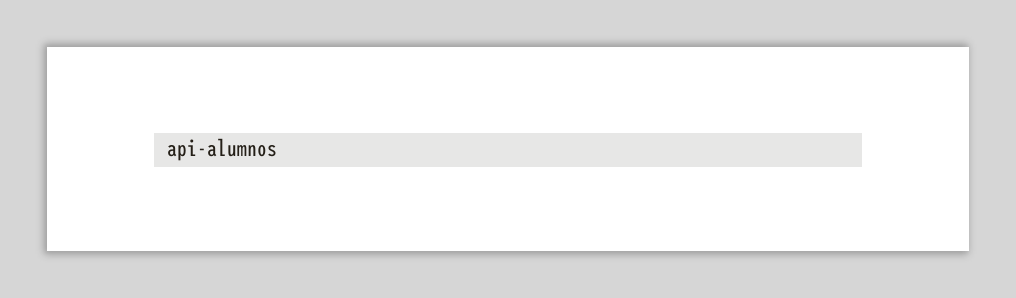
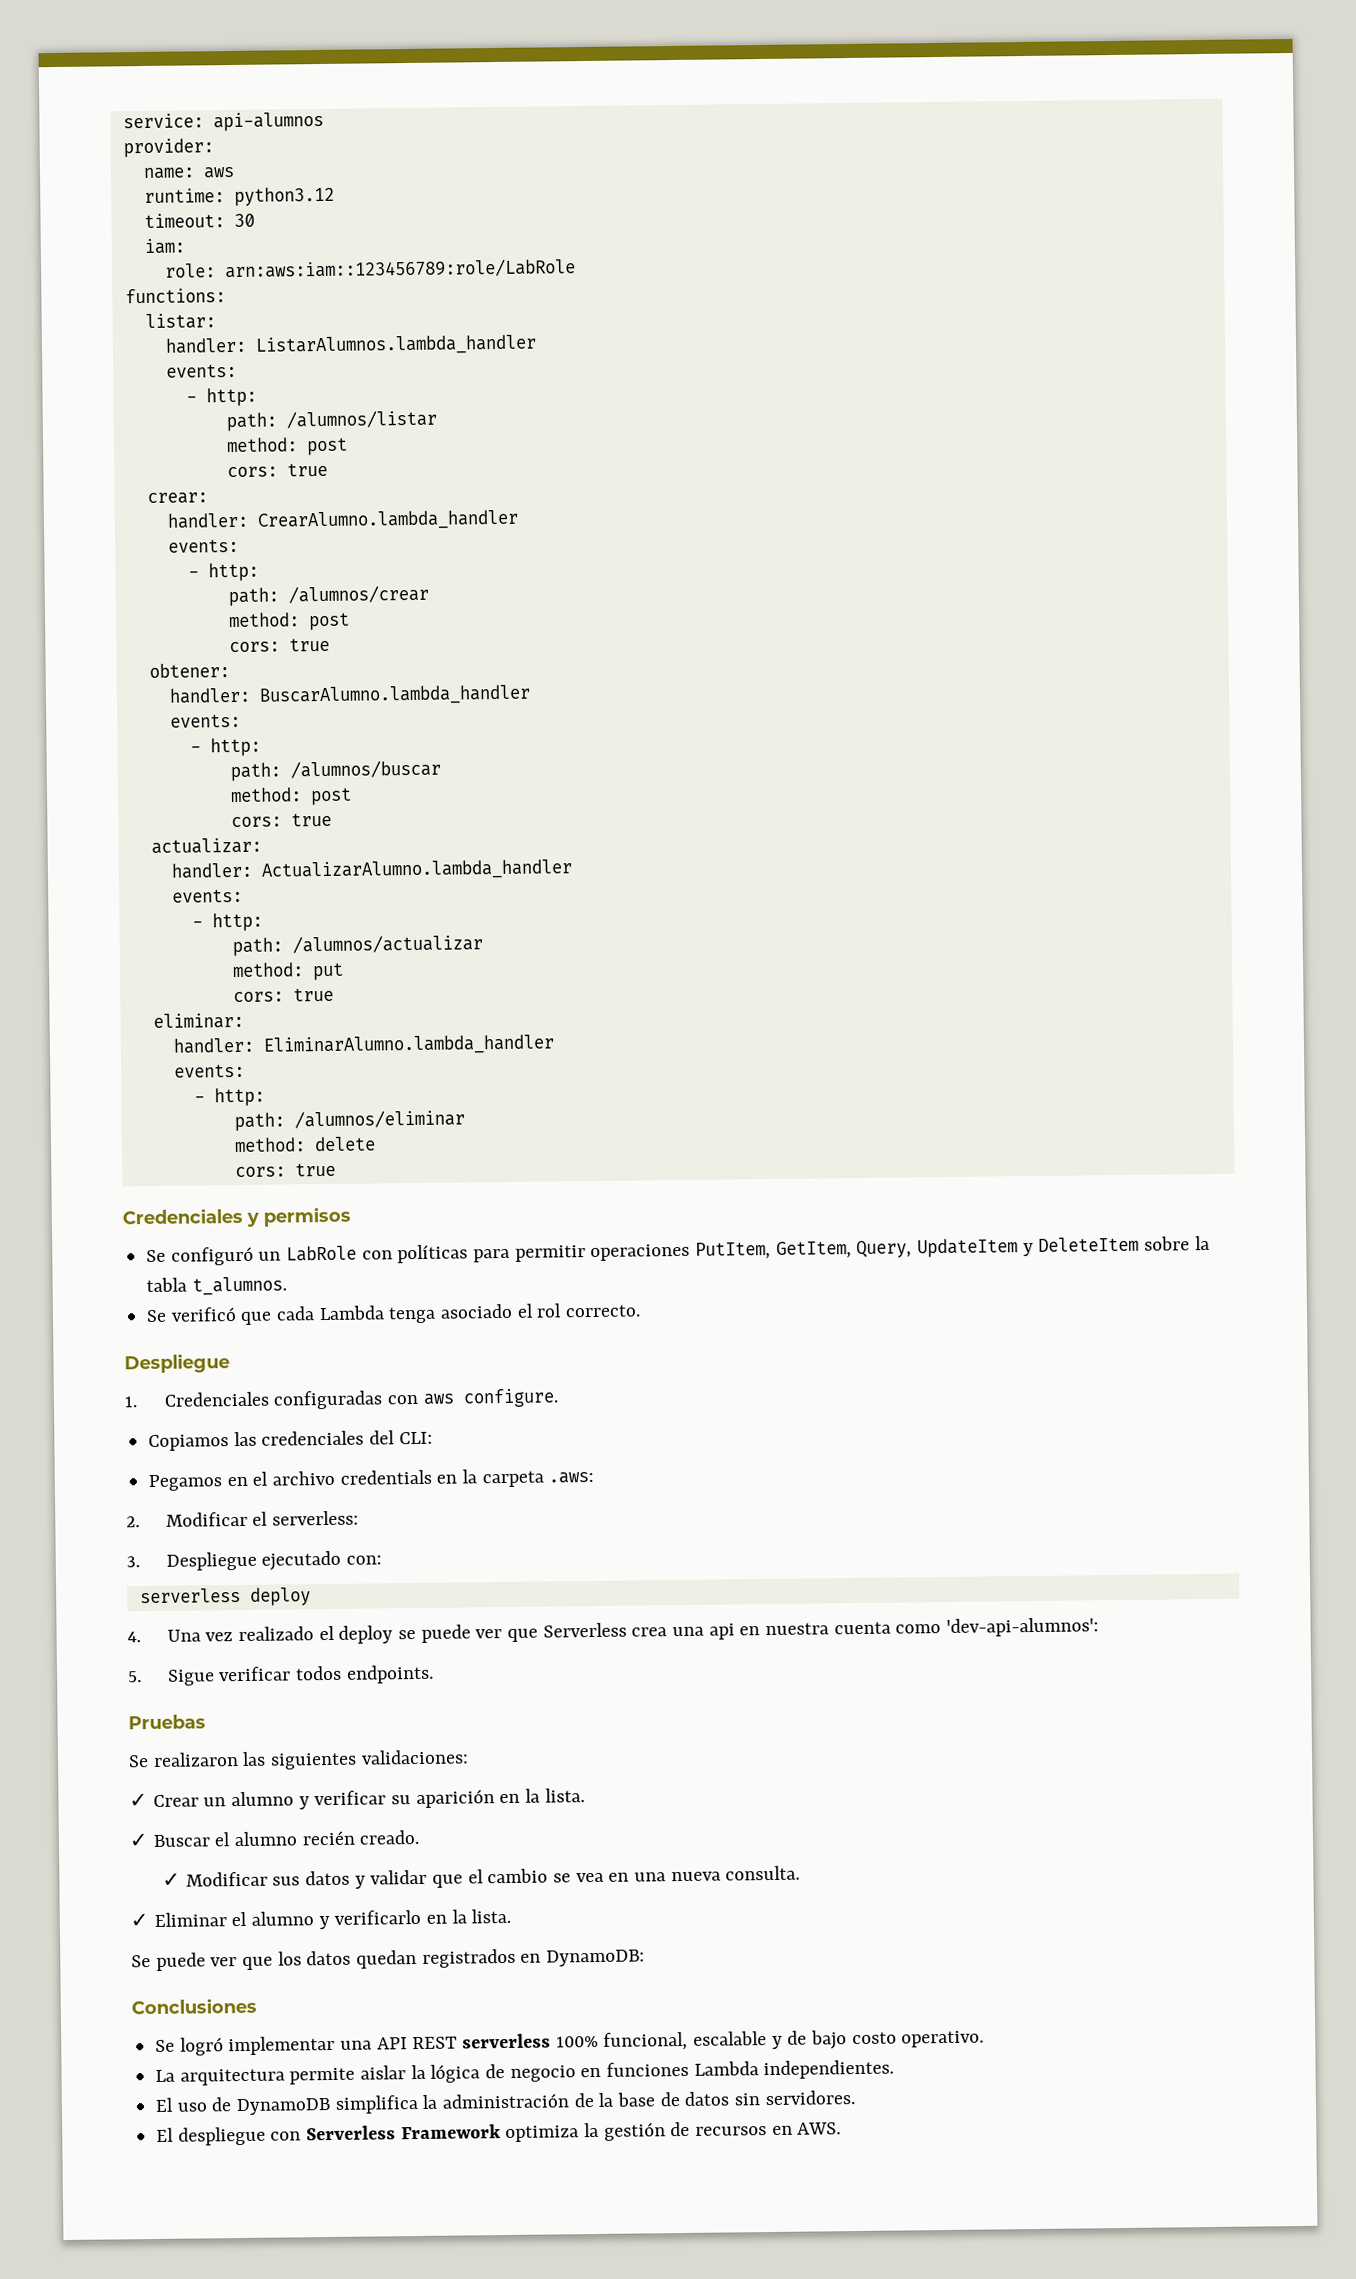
- api-alumnos
+ service: api-alumnos
+ provider:
+ name: aws
+ runtime: python3.12
+ timeout: 30
+ iam:
+ role: arn:aws:iam::123456789:role/LabRole
+ functions:
+ listar:
+ handler: ListarAlumnos.lambda_handler
+ events:
+ - http:
+ path: /alumnos/listar
+ method: post
+ cors: true
+ crear:
+ handler: CrearAlumno.lambda_handler
+ events:
+ - http:
+ path: /alumnos/crear
+ method: post
+ cors: true
+ obtener:
+ handler: BuscarAlumno.lambda_handler
+ events:
+ - http:
+ path: /alumnos/buscar
+ method: post
+ cors: true
+ actualizar:
+ handler: ActualizarAlumno.lambda_handler
+ events:
+ - http:
+ path: /alumnos/actualizar
+ method: put
+ cors: true
+ eliminar:
+ handler: EliminarAlumno.lambda_handler
+ events:
+ - http:
+ path: /alumnos/eliminar
+ method: delete
+ cors: true
+ Credenciales y permisos
+ Se configuró un LabRole con políticas para permitir operaciones PutItem, GetItem, Query, UpdateItem y DeleteItem sobre la tabla t_alumnos.
+ Se verificó que cada Lambda tenga asociado el rol correcto.
+ Despliegue
+ 1. Credenciales configuradas con aws configure.
+ Copiamos las credenciales del CLI:
+ Pegamos en el archivo credentials en la carpeta .aws:
+ 2. Modificar el serverless:
+ 3. Despliegue ejecutado con:
+ serverless deploy
+ 4. Una vez realizado el deploy se puede ver que Serverless crea una api en nuestra cuenta como 'dev-api-alumnos':
+ 5. Sigue verificar todos endpoints.
+ Pruebas
+ Se realizaron las siguientes validaciones:
+ ✓ Crear un alumno y verificar su aparición en la lista.
+ ✓ Buscar el alumno recién creado.
+ ✓ Modificar sus datos y validar que el cambio se vea en una nueva consulta.
+ ✓ Eliminar el alumno y verificarlo en la lista.
+ Se puede ver que los datos quedan registrados en DynamoDB:
+ Conclusiones
+ Se logró implementar una API REST serverless 100% funcional, escalable y de bajo costo operativo.
+ La arquitectura permite aislar la lógica de negocio en funciones Lambda independientes.
+ El uso de DynamoDB simplifica la administración de la base de datos sin servidores.
+ El despliegue con Serverless Framework optimiza la gestión de recursos en AWS.

